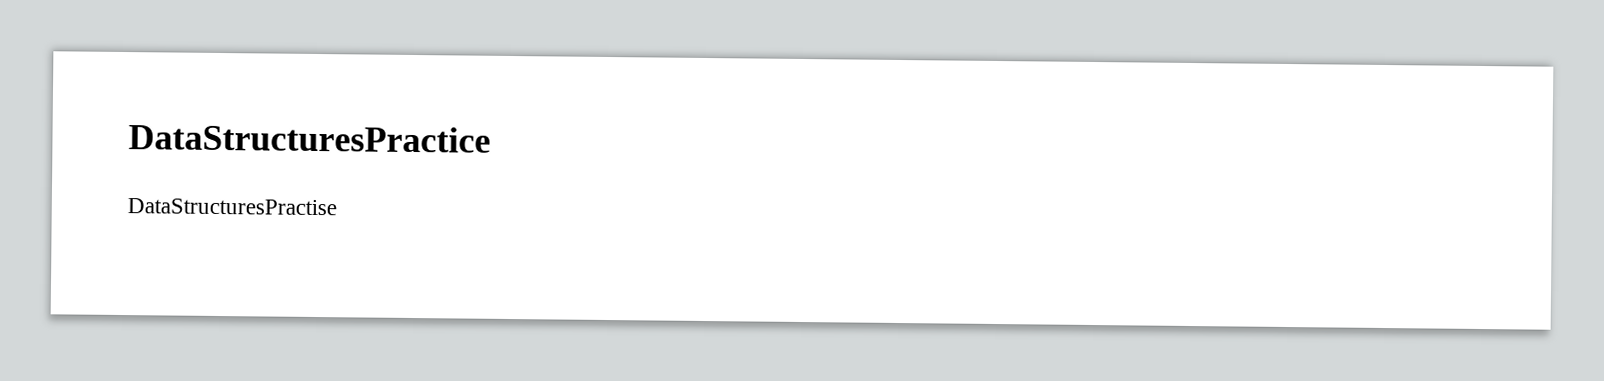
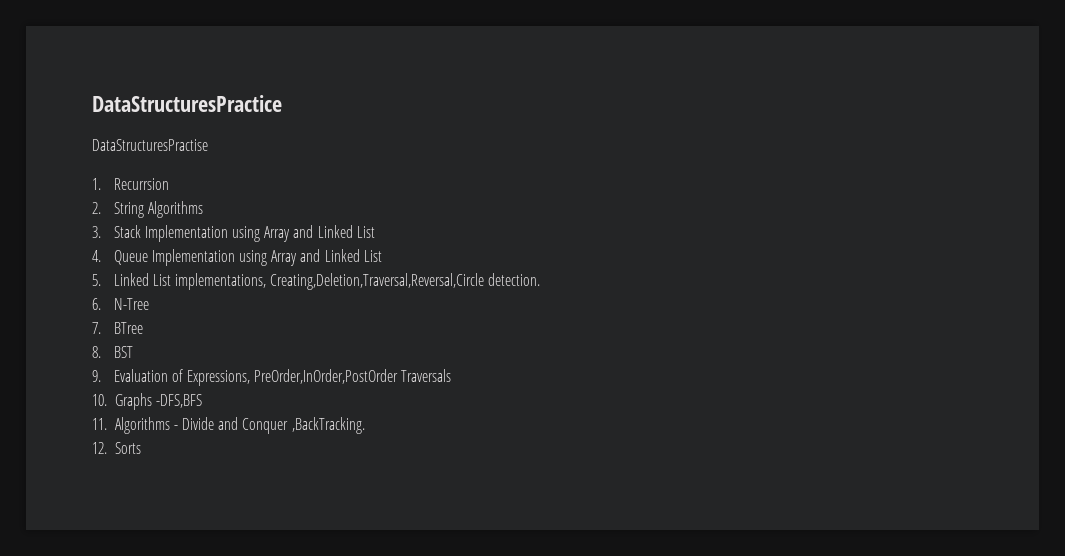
+ 1. Recurrsion
+ 2. String Algorithms
+ 3. Stack Implementation using Array and Linked List
+ 4. Queue Implementation using Array and Linked List
+ 5. Linked List implementations, Creating,Deletion,Traversal,Reversal,Circle detection.
+ 6. N-Tree
+ 7. BTree
+ 8. BST
+ 9. Evaluation of Expressions, PreOrder,InOrder,PostOrder Traversals
+ 10. Graphs -DFS,BFS
+ 11. Algorithms - Divide and Conquer ,BackTracking.
+ 12. Sorts

